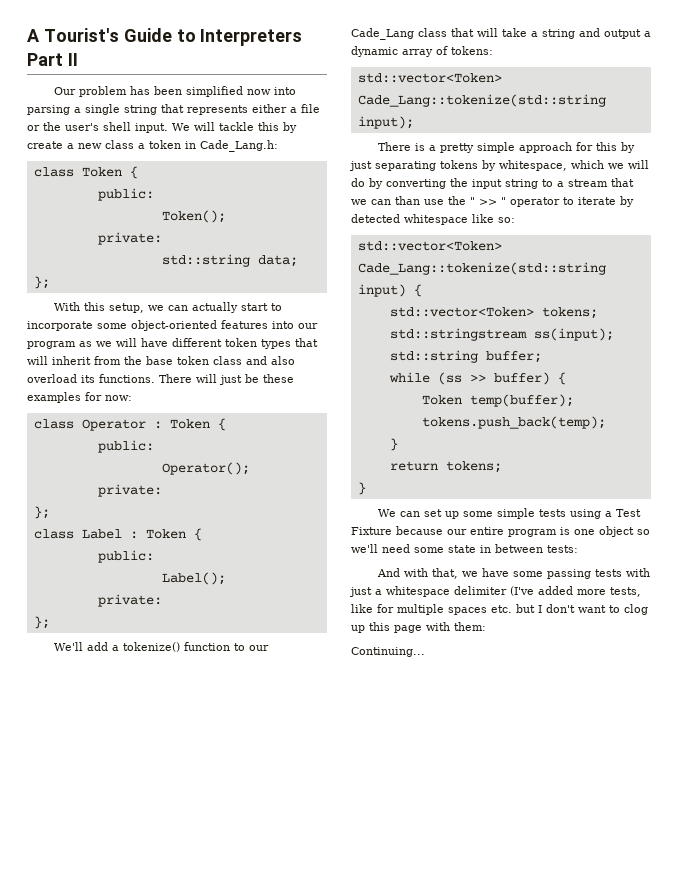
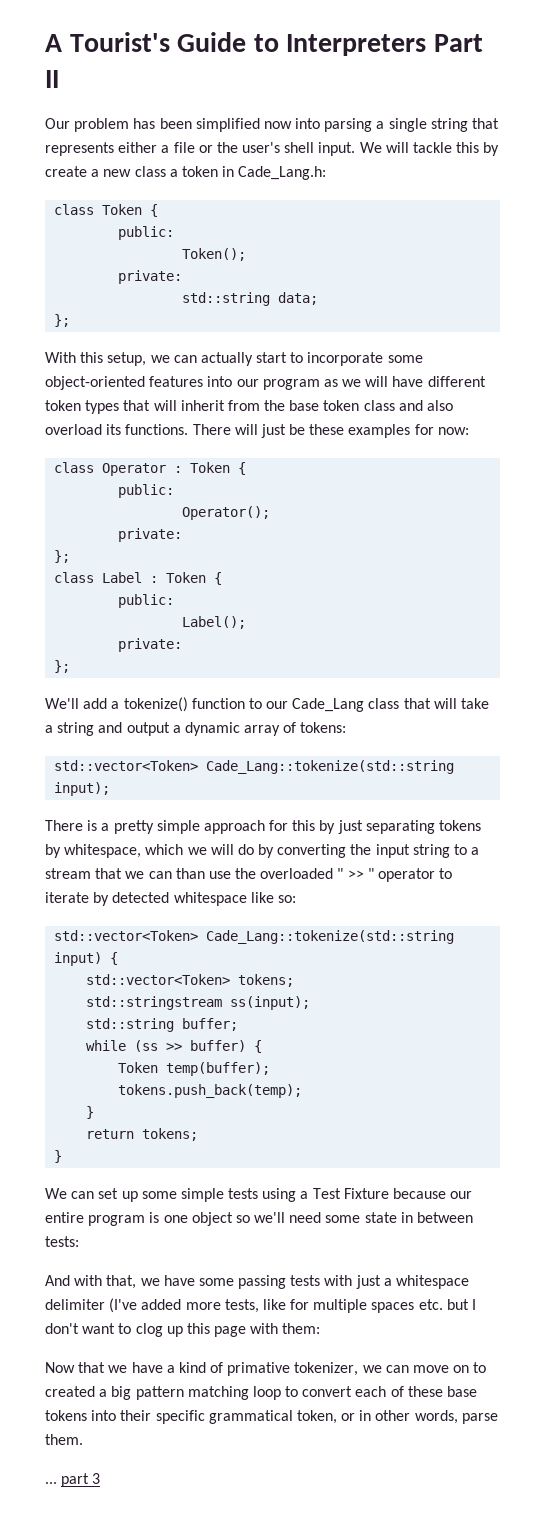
- There is a pretty simple approach for this by just separating tokens by whitespace, which we will do by converting the input string to a stream that we can than use the " >> " operator to iterate by detected whitespace like so:
+ There is a pretty simple approach for this by just separating tokens by whitespace, which we will do by converting the input string to a stream that we can than use the overloaded " >> " operator to iterate by detected whitespace like so:
- Continuing...
+ Now that we have a kind of primative tokenizer, we can move on to created a big pattern matching loop to convert each of these base tokens into their specific grammatical token, or in other words, parse them.
+ ... part 3

